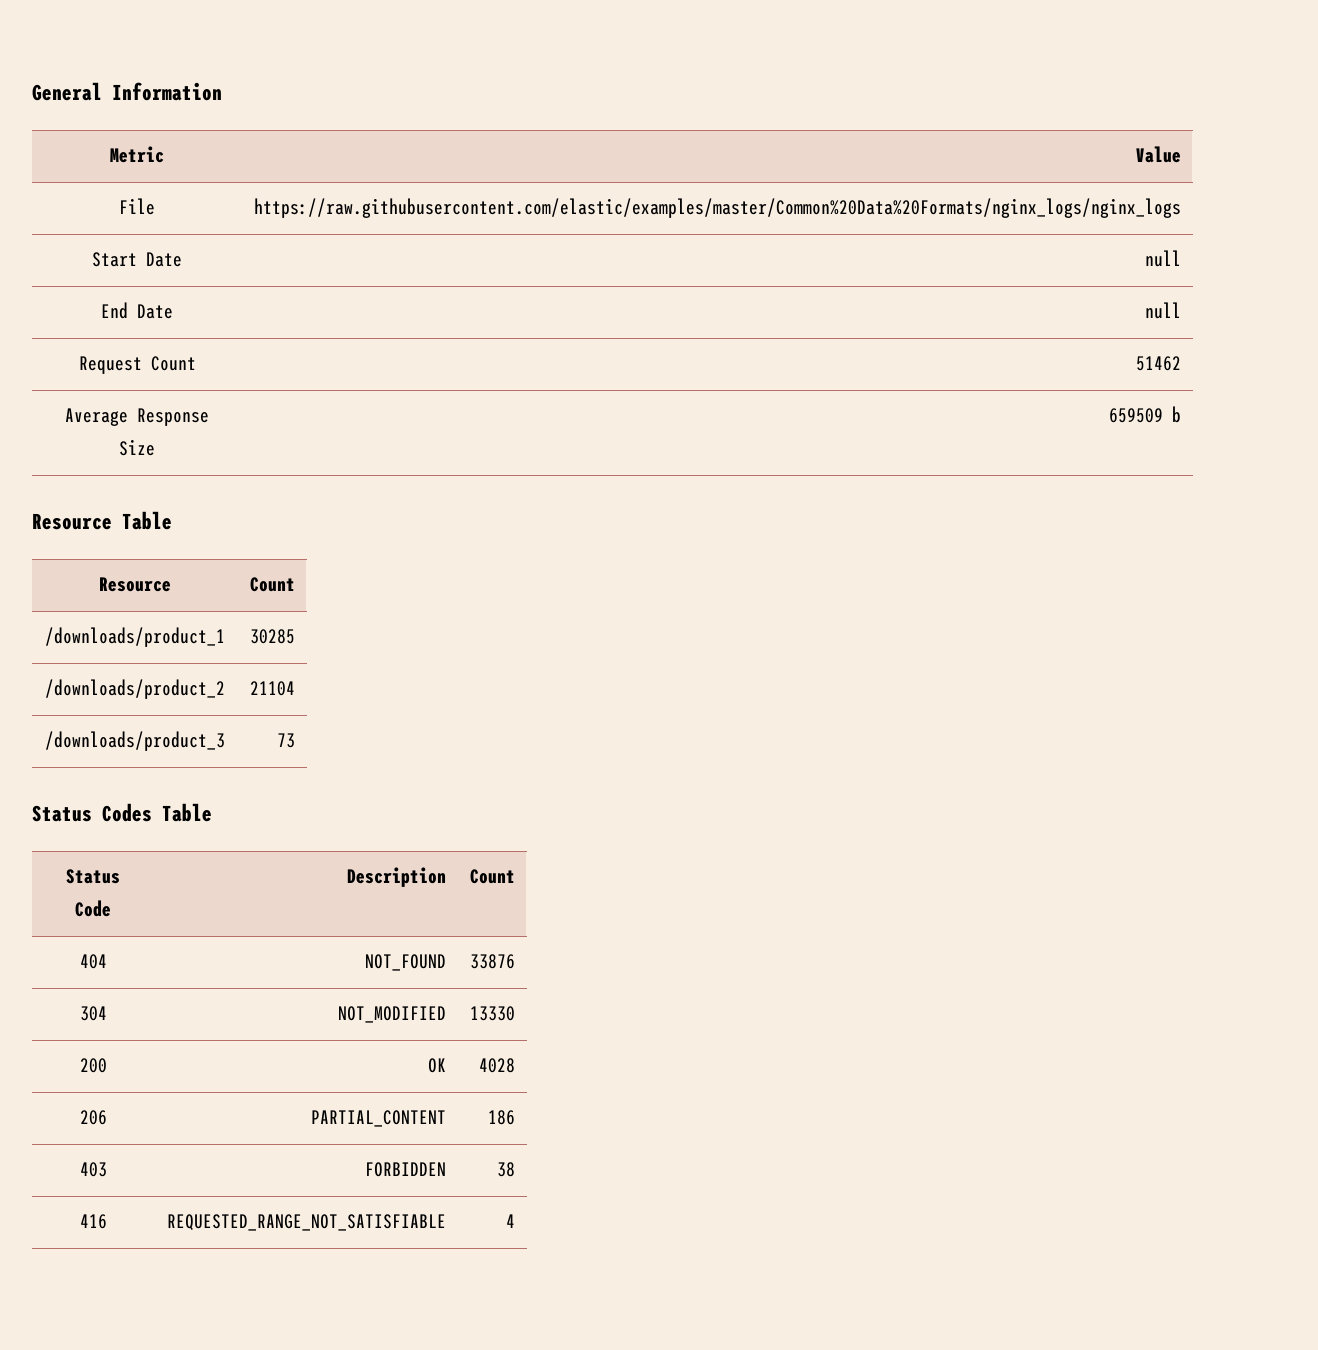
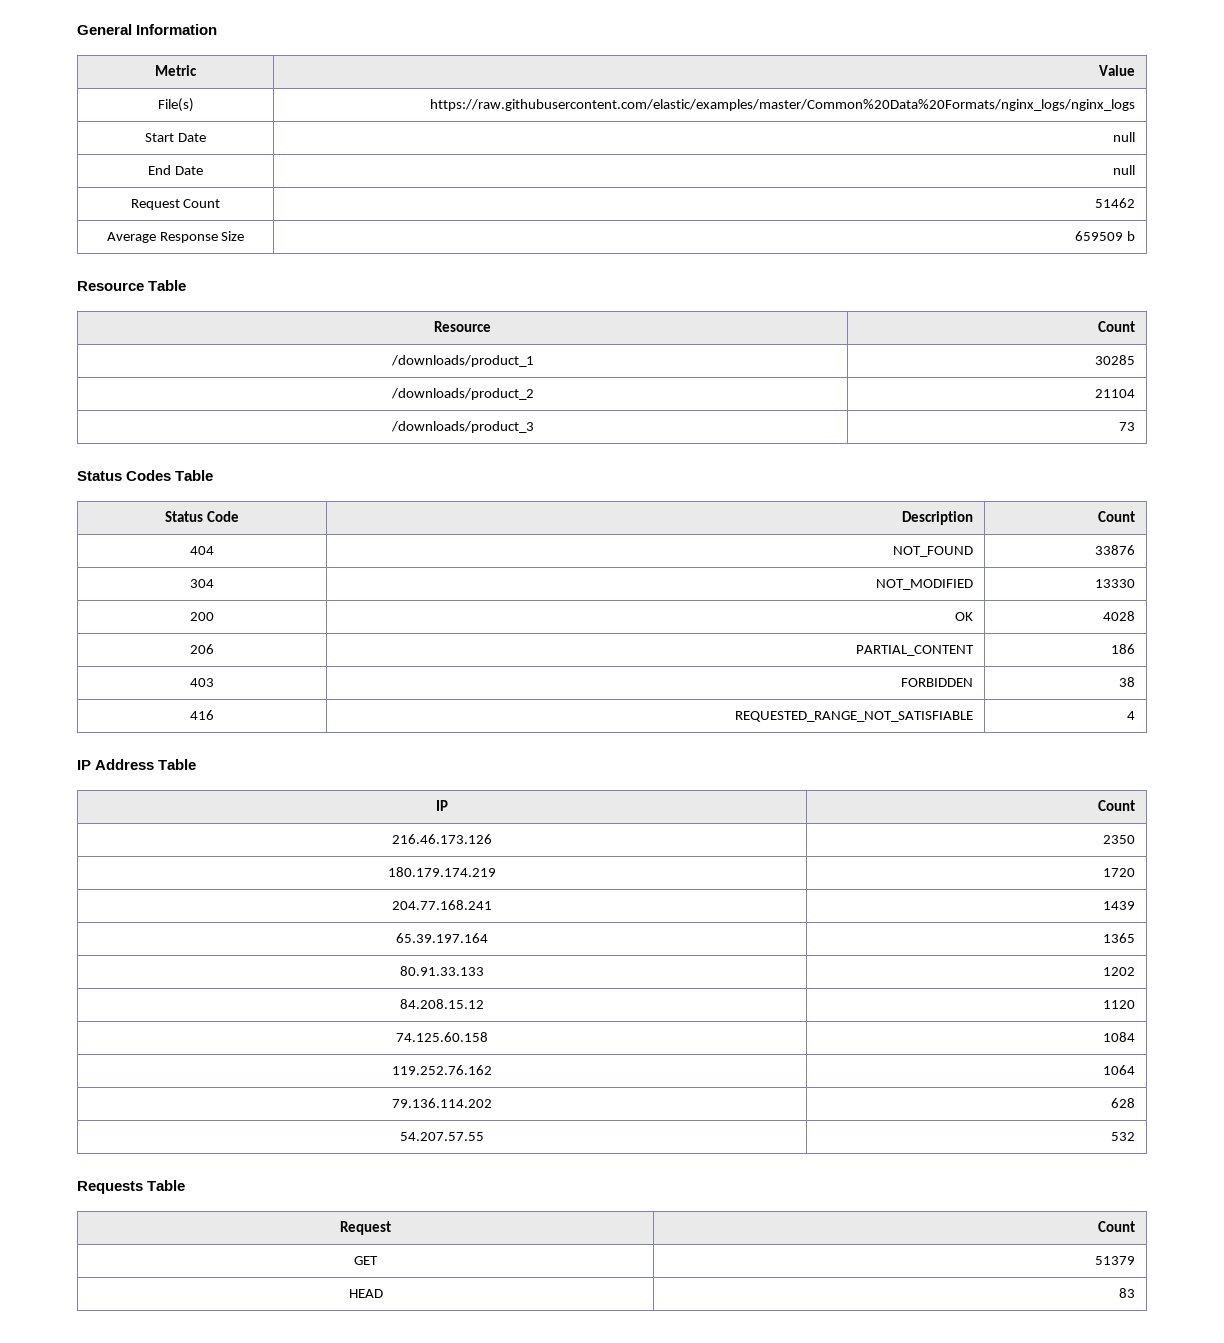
- File | https://raw.githubusercontent.com/elastic/examples/master/Common%20Data%20Formats/nginx_logs/nginx_logs
+ File(s) | https://raw.githubusercontent.com/elastic/examples/master/Common%20Data%20Formats/nginx_logs/nginx_logs
+ IP Address Table
+ IP | Count
+ 216.46.173.126 | 2350
+ 180.179.174.219 | 1720
+ 204.77.168.241 | 1439
+ 65.39.197.164 | 1365
+ 80.91.33.133 | 1202
+ 84.208.15.12 | 1120
+ 74.125.60.158 | 1084
+ 119.252.76.162 | 1064
+ 79.136.114.202 | 628
+ 54.207.57.55 | 532
+ Requests Table
+ Request | Count
+ GET | 51379
+ HEAD | 83

